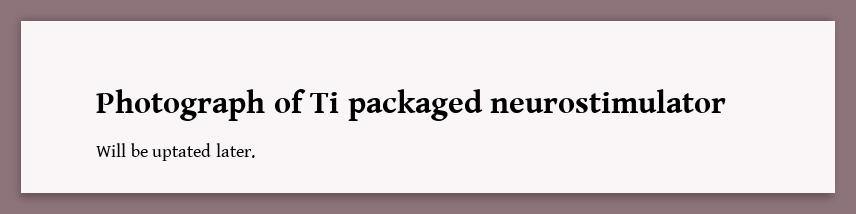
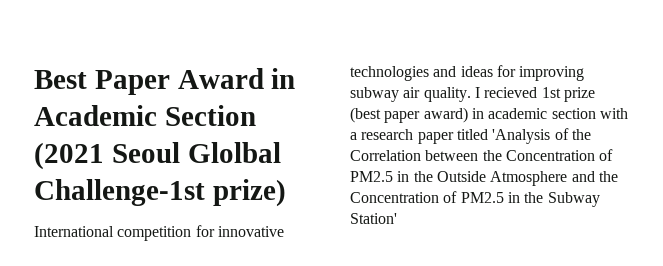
- Photograph of Ti packaged neurostimulator
- Will be uptated later.
+ Best Paper Award in Academic Section (2021 Seoul Glolbal Challenge-1st prize)
+ International competition for innovative technologies and ideas for improving subway air quality. I recieved 1st prize (best paper award) in academic section with a research paper titled 'Analysis of the Correlation between the Concentration of PM2.5 in the Outside Atmosphere and the Concentration of PM2.5 in the Subway Station'

